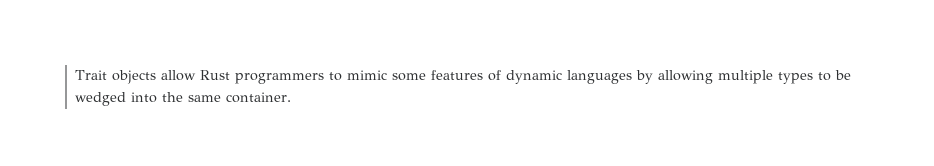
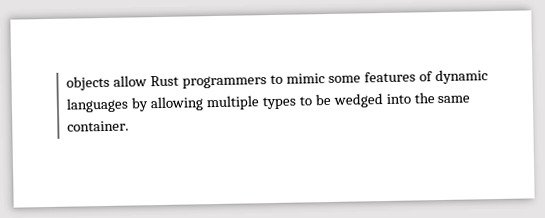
- Trait objects allow Rust programmers to mimic some features of dynamic languages by allowing multiple types to be wedged into the same container.
+ objects allow Rust programmers to mimic some features of dynamic languages by allowing multiple types to be wedged into the same container.

